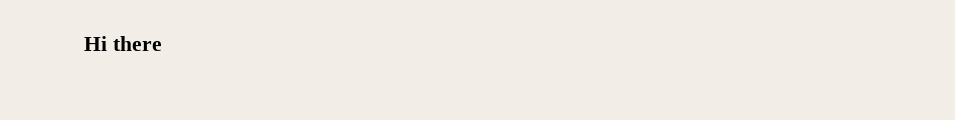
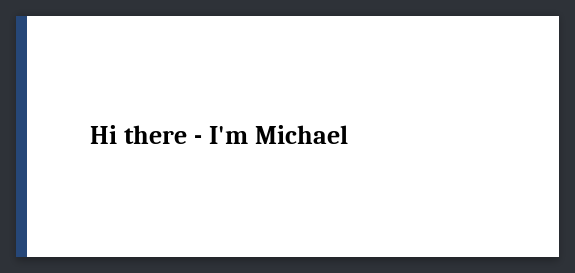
- Hi there
+ Hi there - I'm Michael

